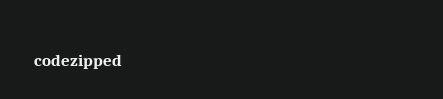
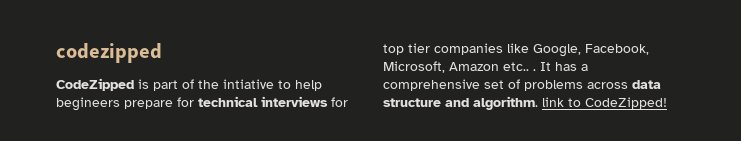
+ CodeZipped is part of the intiative to help begineers prepare for technical interviews for top tier companies like Google, Facebook, Microsoft, Amazon etc.. . It has a comprehensive set of problems across data structure and algorithm. link to CodeZipped!

